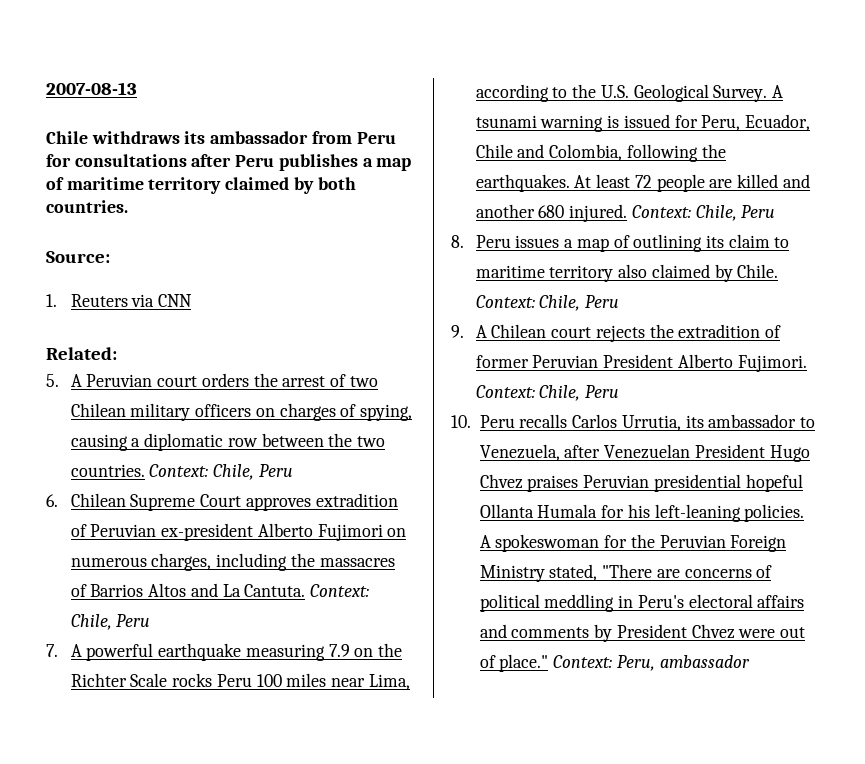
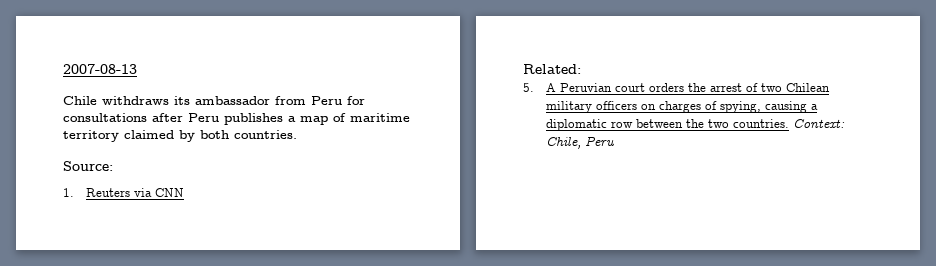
- 6. Chilean Supreme Court approves extradition of Peruvian ex-president Alberto Fujimori on numerous charges, including the massacres of Barrios Altos and La Cantuta. Context: Chile, Peru
- 7. A powerful earthquake measuring 7.9 on the Richter Scale rocks Peru 100 miles near Lima, according to the U.S. Geological Survey. A tsunami warning is issued for Peru, Ecuador, Chile and Colombia, following the earthquakes. At least 72 people are killed and another 680 injured. Context: Chile, Peru
- 8. Peru issues a map of outlining its claim to maritime territory also claimed by Chile. Context: Chile, Peru
- 9. A Chilean court rejects the extradition of former Peruvian President Alberto Fujimori. Context: Chile, Peru
- 10. Peru recalls Carlos Urrutia, its ambassador to Venezuela, after Venezuelan President Hugo Chvez praises Peruvian presidential hopeful Ollanta Humala for his left-leaning policies. A spokeswoman for the Peruvian Foreign Ministry stated, "There are concerns of political meddling in Peru's electoral affairs and comments by President Chvez were out of place." Context: Peru, ambassador

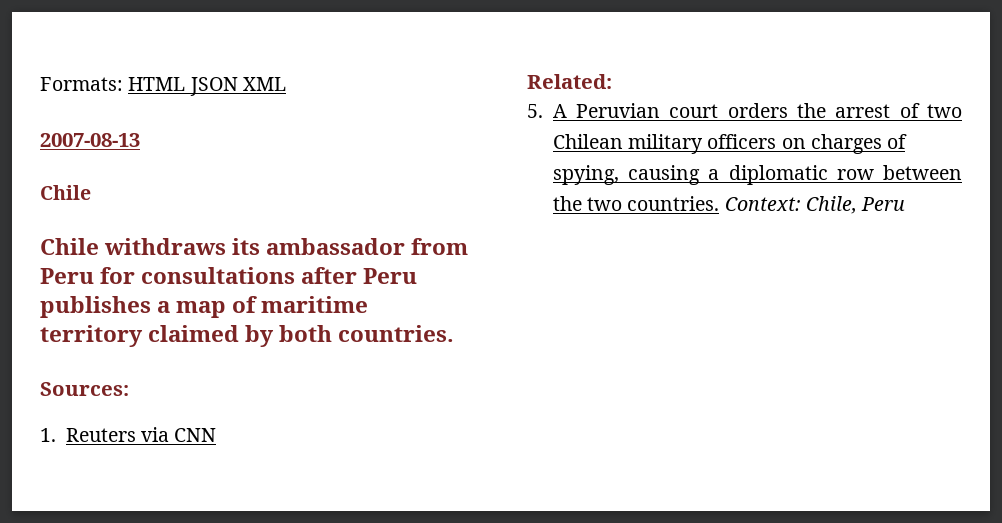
+ Formats: HTML JSON XML
  2007-08-13
+ Chile
- Source:
+ Sources:

